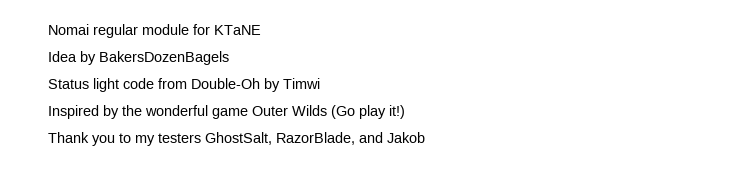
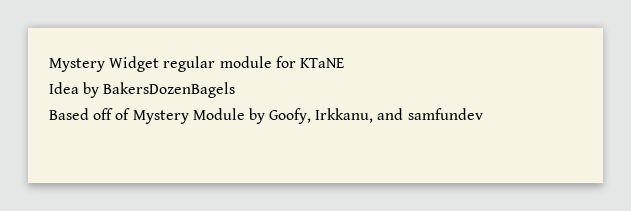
- Nomai regular module for KTaNE
+ Mystery Widget regular module for KTaNE
- Status light code from Double-Oh by Timwi
- Inspired by the wonderful game Outer Wilds (Go play it!)
- Thank you to my testers GhostSalt, RazorBlade, and Jakob
+ Based off of Mystery Module by Goofy, Irkkanu, and samfundev

